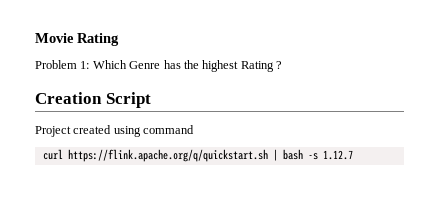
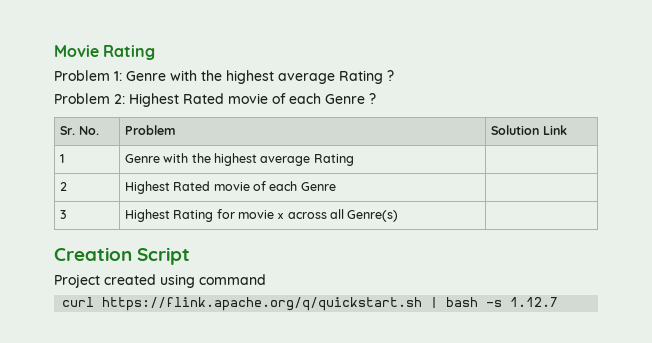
- Problem 1: Which Genre has the highest Rating ?
+ Problem 1: Genre with the highest average Rating ?
+ Problem 2: Highest Rated movie of each Genre ?
+ Sr. No. | Problem | Solution Link
+ 1 | Genre with the highest average Rating |
+ 2 | Highest Rated movie of each Genre |
+ 3 | Highest Rating for movie x across all Genre(s) |

